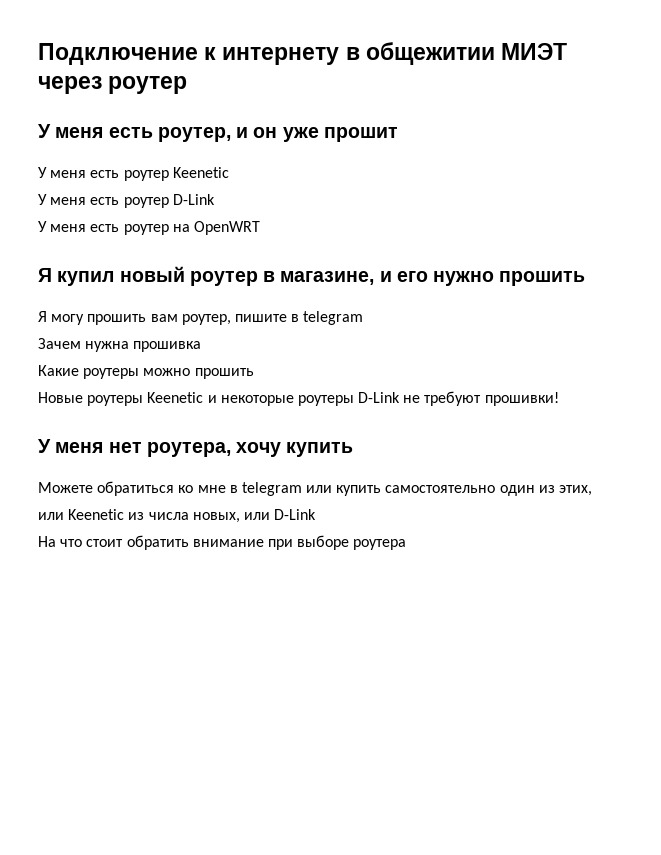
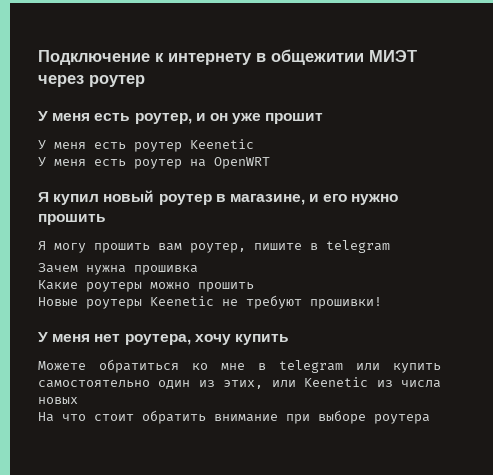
- У меня есть роутер D-Link
- Новые роутеры Keenetic и некоторые роутеры D-Link не требуют прошивки!
+ Новые роутеры Keenetic не требуют прошивки!
- Можете обратиться ко мне в telegram или купить самостоятельно один из этих, или Keenetic из числа новых, или D-Link
+ Можете обратиться ко мне в telegram или купить самостоятельно один из этих, или Keenetic из числа новых

